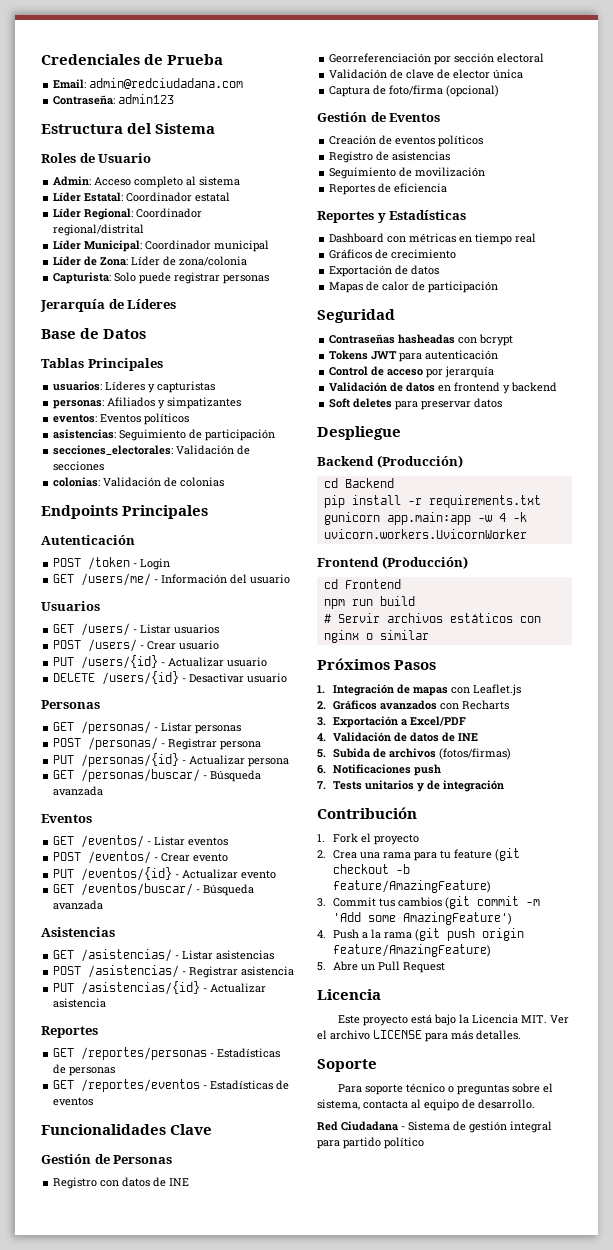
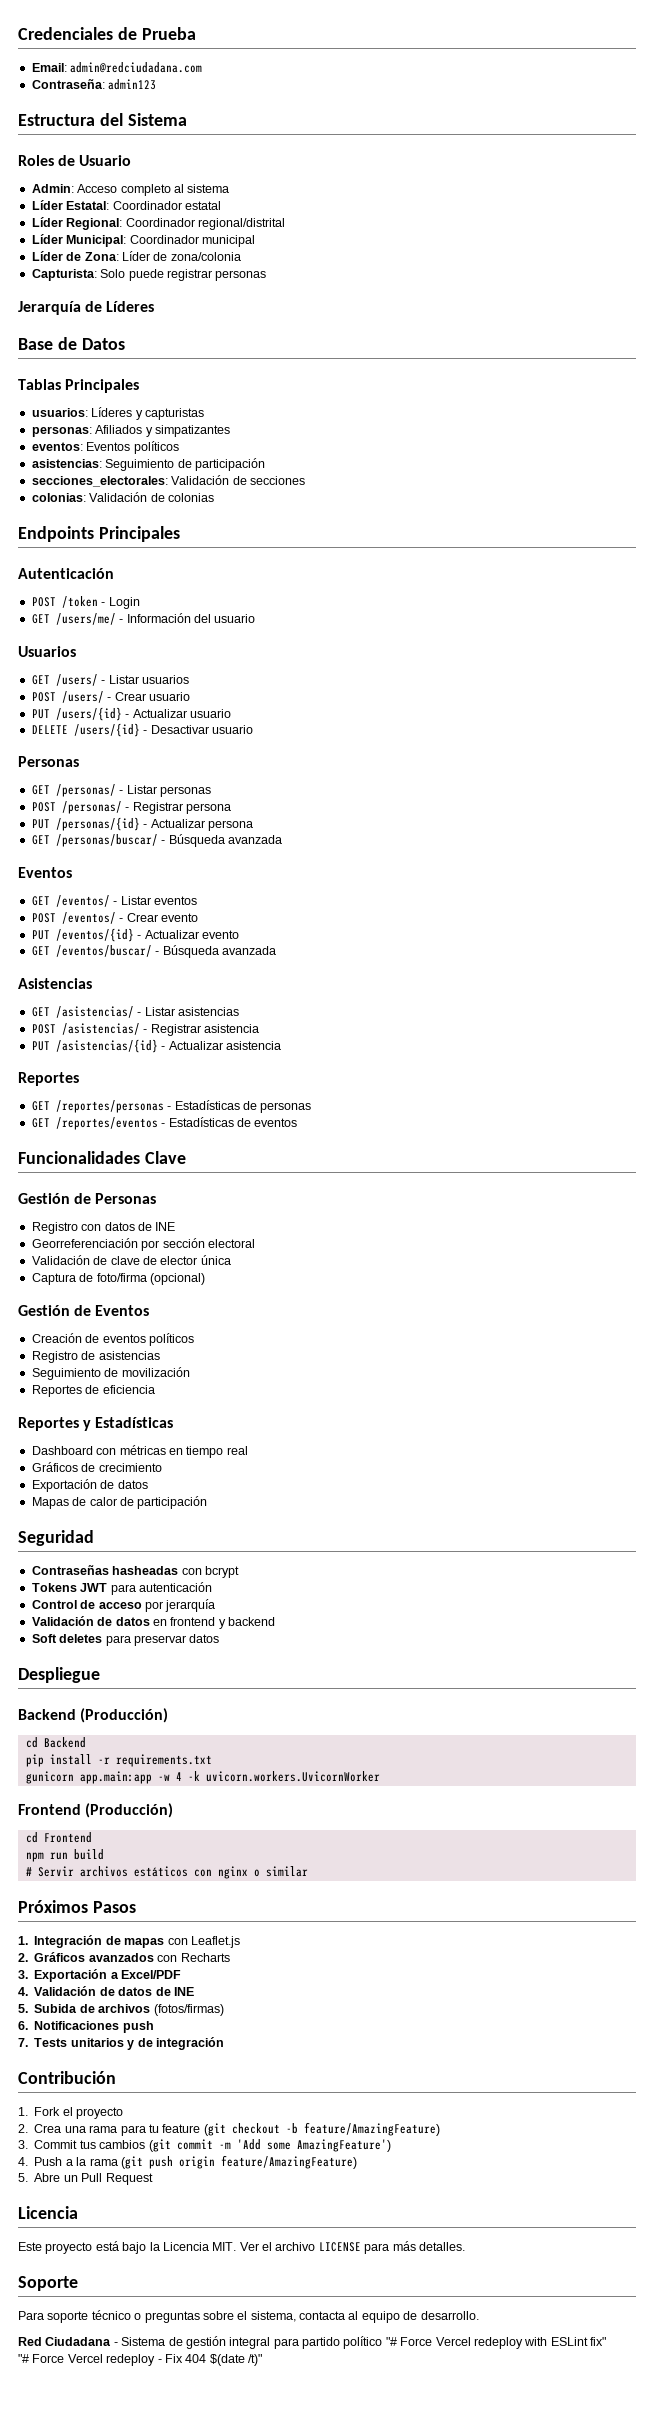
- Red Ciudadana - Sistema de gestión integral para partido político
+ Red Ciudadana - Sistema de gestión integral para partido político "# Force Vercel redeploy with ESLint fix"
+ "# Force Vercel redeploy - Fix 404 $(date /t)"

